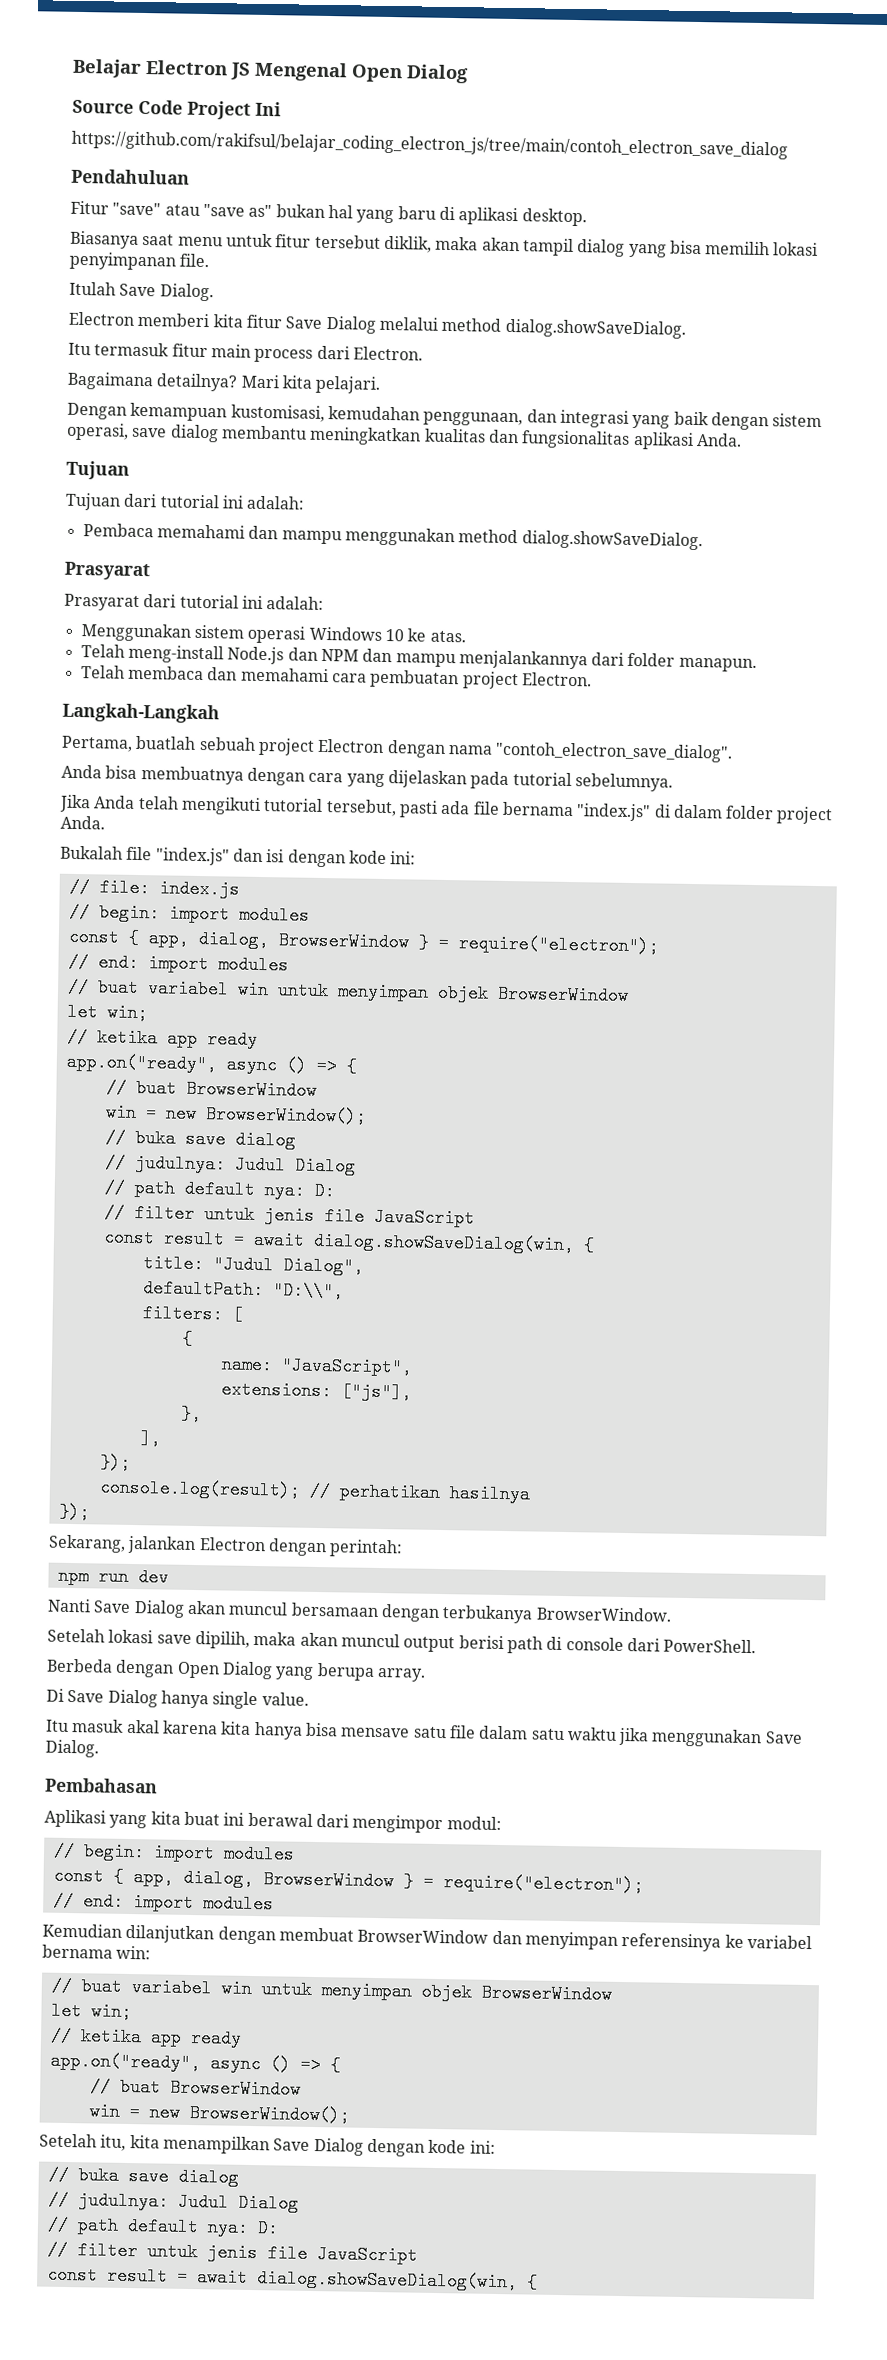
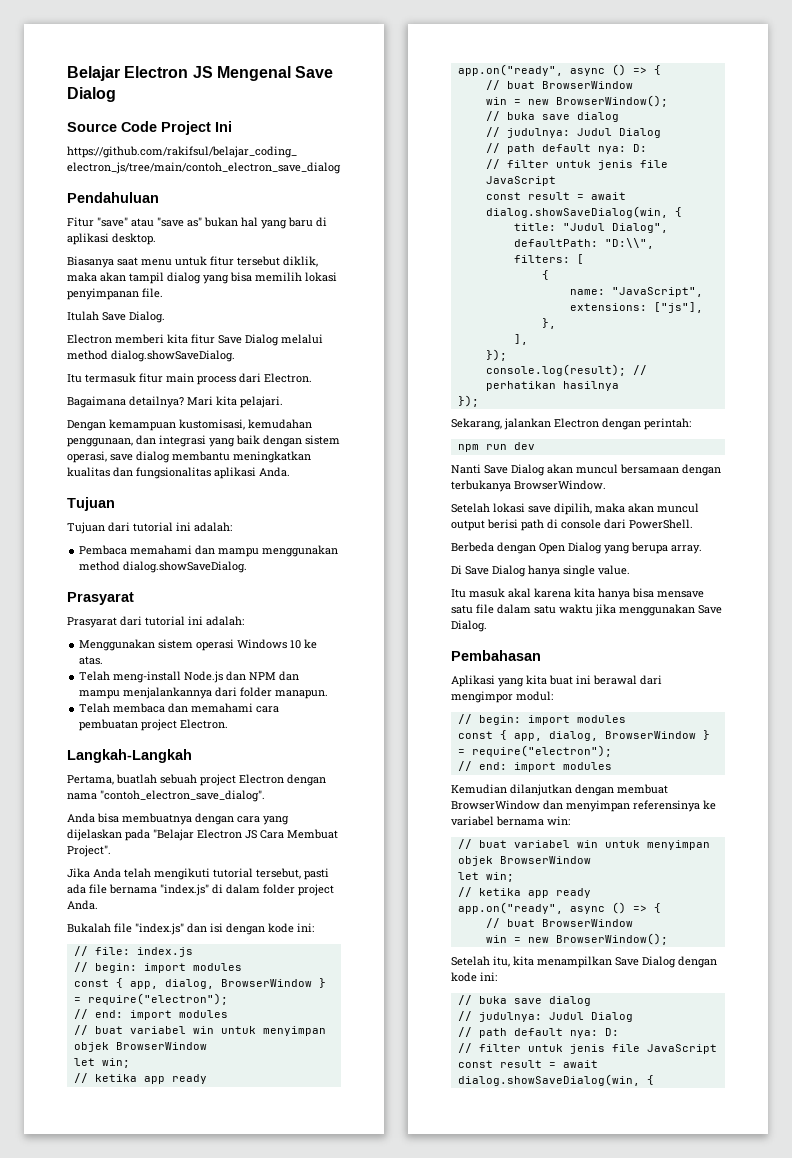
- Belajar Electron JS Mengenal Open Dialog
+ Belajar Electron JS Mengenal Save Dialog
- Anda bisa membuatnya dengan cara yang dijelaskan pada tutorial sebelumnya.
+ Anda bisa membuatnya dengan cara yang dijelaskan pada "Belajar Electron JS Cara Membuat Project".

